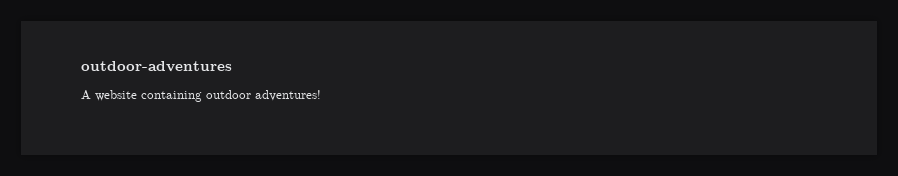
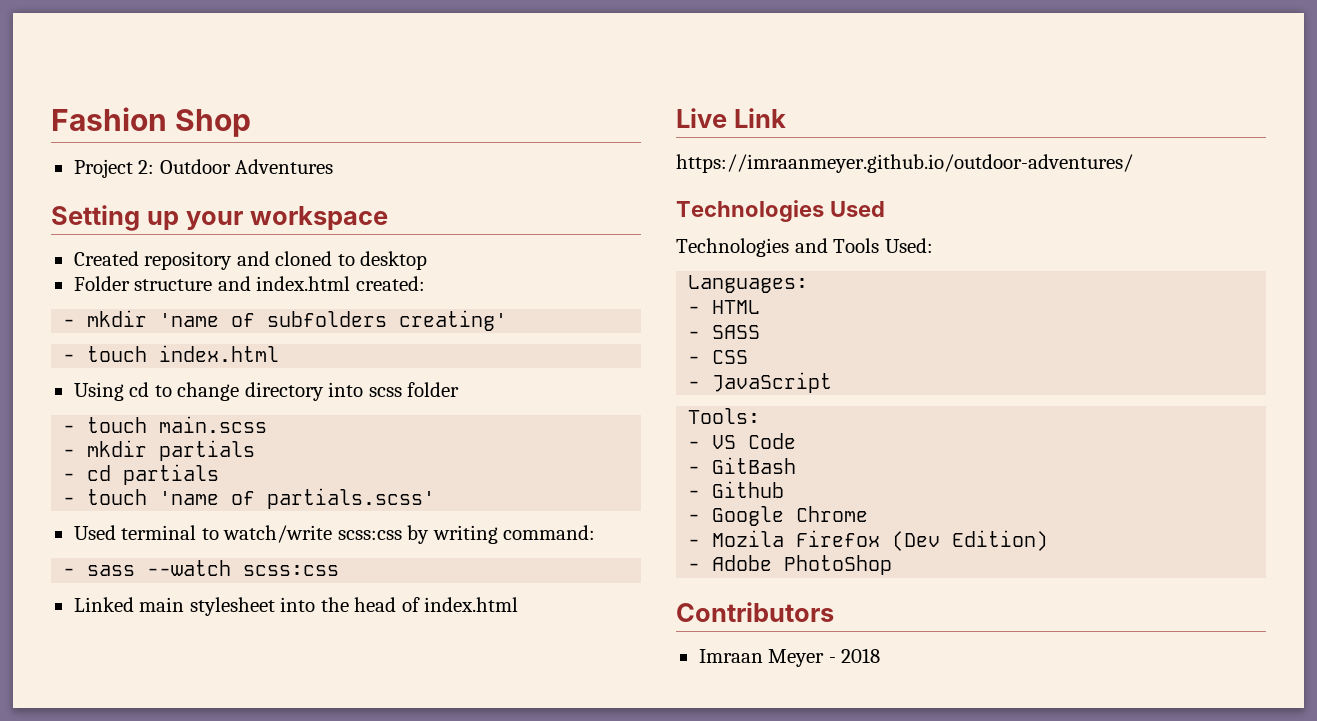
- outdoor-adventures
- A website containing outdoor adventures!
+ Fashion Shop
+ Project 2: Outdoor Adventures
+ Setting up your workspace
+ Created repository and cloned to desktop
+ Folder structure and index.html created:
+ - mkdir 'name of subfolders creating'
+ - touch index.html
+ Using cd to change directory into scss folder
+ - touch main.scss
+ - mkdir partials
+ - cd partials
+ - touch 'name of partials.scss'
+ Used terminal to watch/write scss:css by writing command:
+ - sass --watch scss:css
+ Linked main stylesheet into the head of index.html
+ Live Link
+ https://imraanmeyer.github.io/outdoor-adventures/
+ Technologies Used
+ Technologies and Tools Used:
+ Languages:
+ - HTML
+ - SASS
+ - CSS
+ - JavaScript
+ Tools:
+ - VS Code
+ - GitBash
+ - Github
+ - Google Chrome
+ - Mozila Firefox (Dev Edition)
+ - Adobe PhotoShop
+ Contributors
+ Imraan Meyer - 2018

